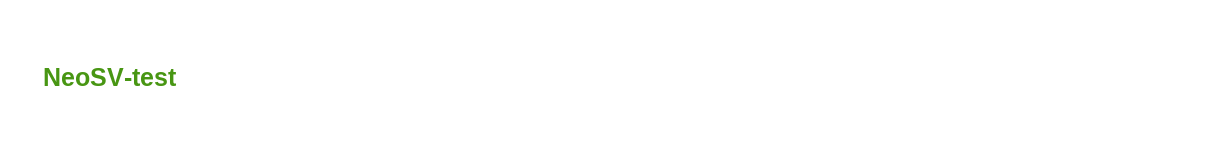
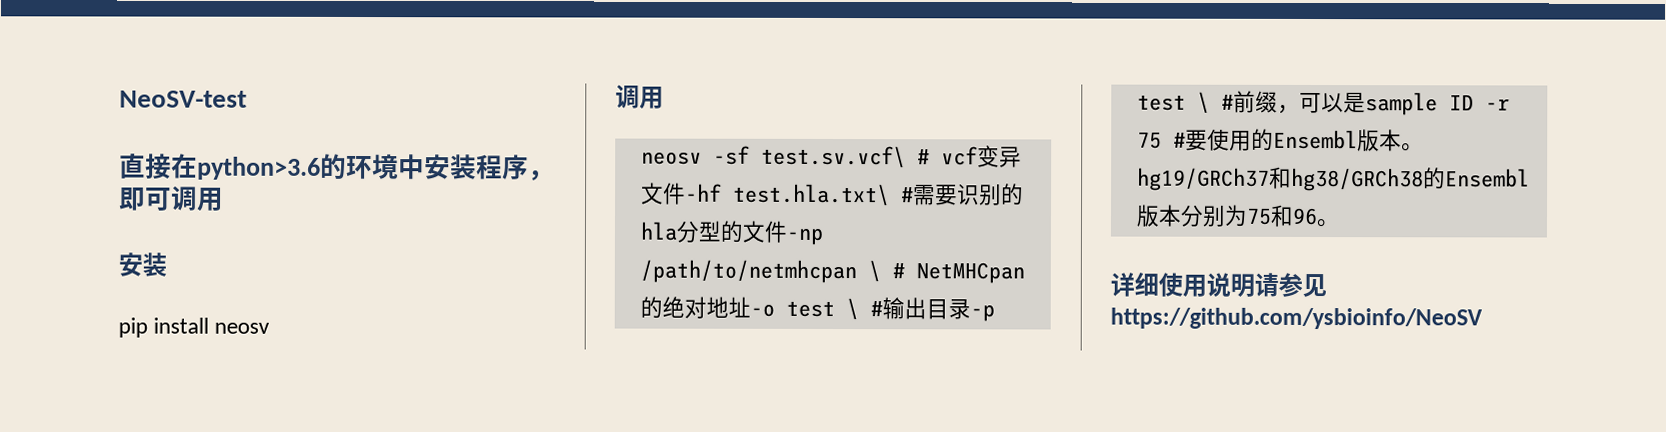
+ 直接在python>3.6的环境中安装程序，即可调用
+ 安装
+ pip install neosv
+ 调用
+ neosv -sf test.sv.vcf\ # vcf变异文件-hf test.hla.txt\ #需要识别的hla分型的文件-np /path/to/netmhcpan \ # NetMHCpan的绝对地址-o test \ #输出目录-p test \ #前缀，可以是sample ID -r 75 #要使用的Ensembl版本。hg19/GRCh37和hg38/GRCh38的Ensembl版本分别为75和96。
+ 详细使用说明请参见https://github.com/ysbioinfo/NeoSV

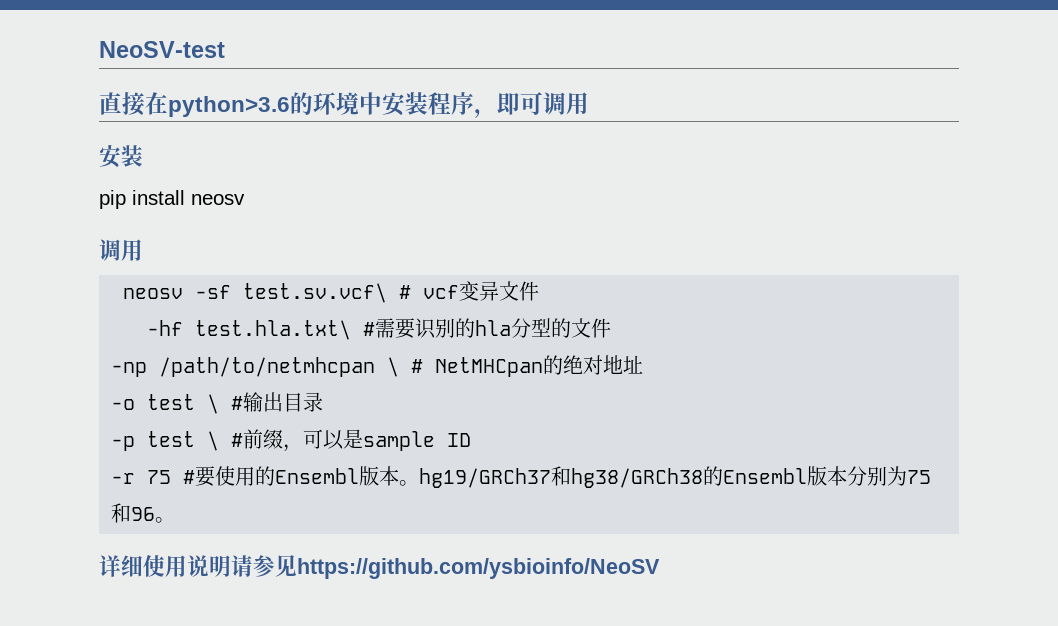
- neosv -sf test.sv.vcf\ # vcf变异文件-hf test.hla.txt\ #需要识别的hla分型的文件-np /path/to/netmhcpan \ # NetMHCpan的绝对地址-o test \ #输出目录-p test \ #前缀，可以是sample ID -r 75 #要使用的Ensembl版本。hg19/GRCh37和hg38/GRCh38的Ensembl版本分别为75和96。
+ neosv -sf test.sv.vcf\ # vcf变异文件
+ -hf test.hla.txt\ #需要识别的hla分型的文件
+ -np /path/to/netmhcpan \ # NetMHCpan的绝对地址
+ -o test \ #输出目录
+ -p test \ #前缀，可以是sample ID
+ -r 75 #要使用的Ensembl版本。hg19/GRCh37和hg38/GRCh38的Ensembl版本分别为75和96。

